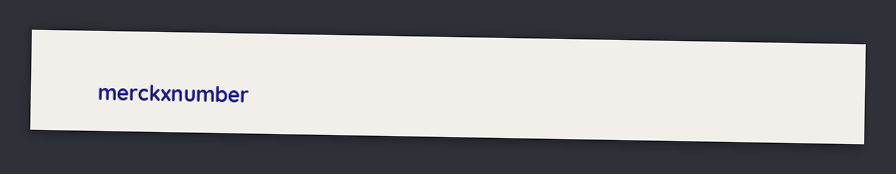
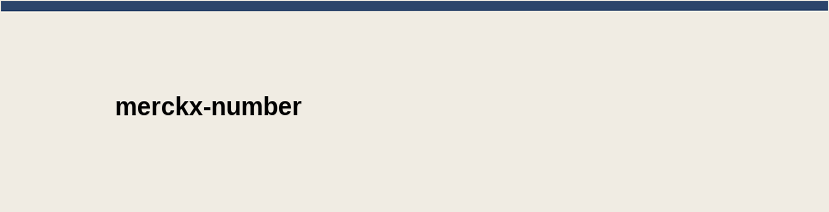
- merckxnumber
+ merckx-number

